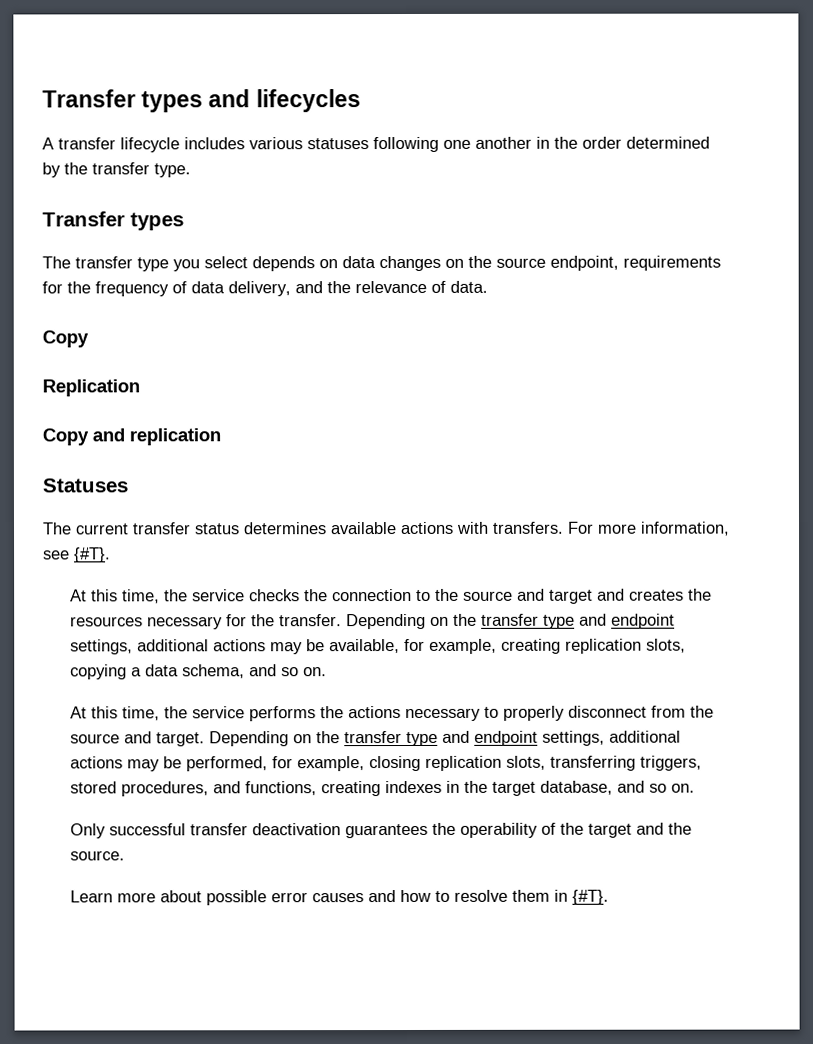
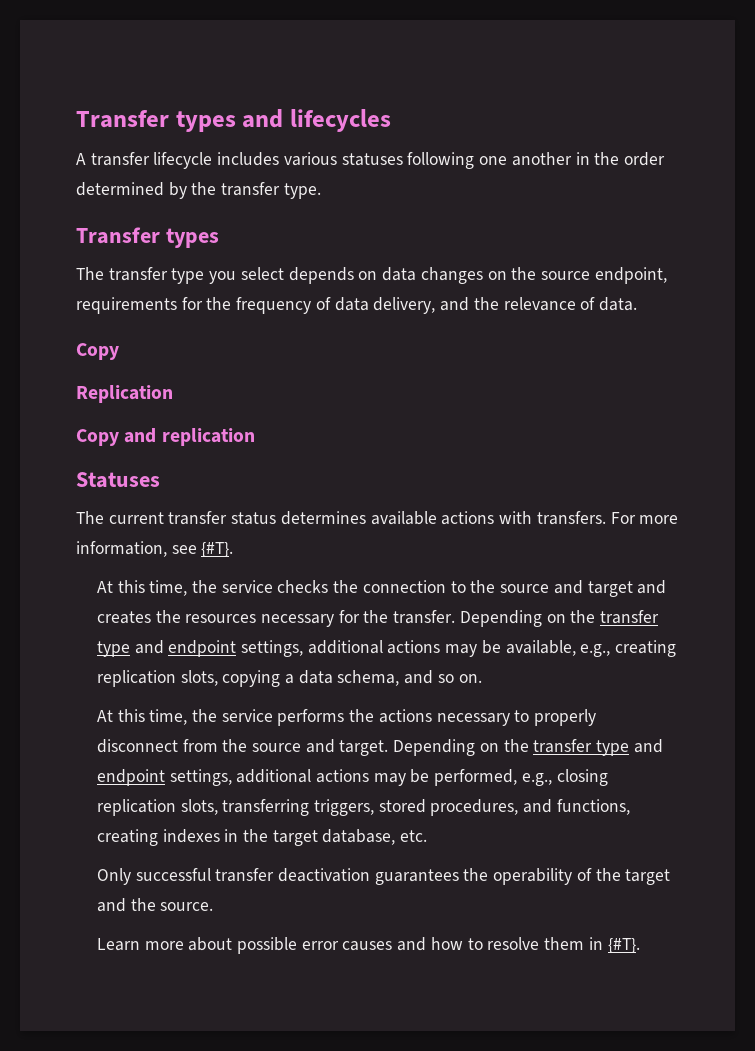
- Depending on the transfer type and endpoint settings, additional actions may be available, for example, creating replication slots, copying a data schema, and so on.
+ Depending on the transfer type and endpoint settings, additional actions may be available, e.g., creating replication slots, copying a data schema, and so on.
- Depending on the transfer type and endpoint settings, additional actions may be performed, for example, closing replication slots, transferring triggers, stored procedures, and functions, creating indexes in the target database, and so on.
+ Depending on the transfer type and endpoint settings, additional actions may be performed, e.g., closing replication slots, transferring triggers, stored procedures, and functions, creating indexes in the target database, etc.

